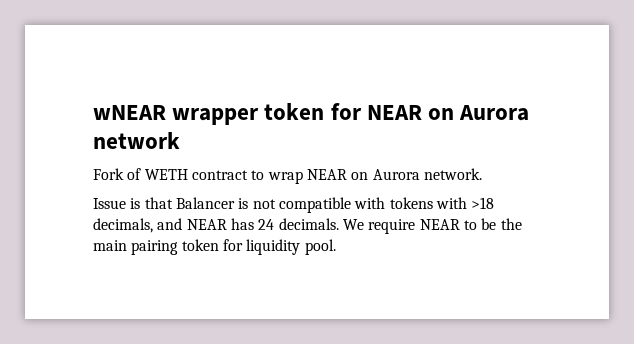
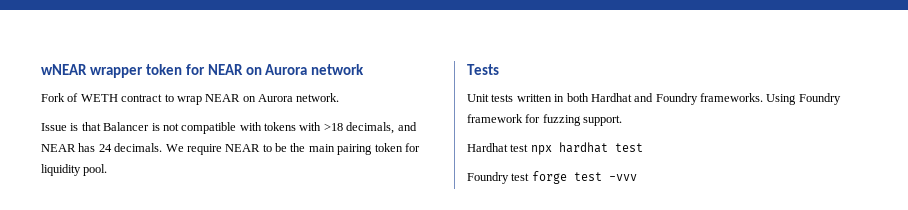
+ Tests
+ Unit tests written in both Hardhat and Foundry frameworks. Using Foundry framework for fuzzing support.
+ Hardhat test npx hardhat test
+ Foundry test forge test -vvv

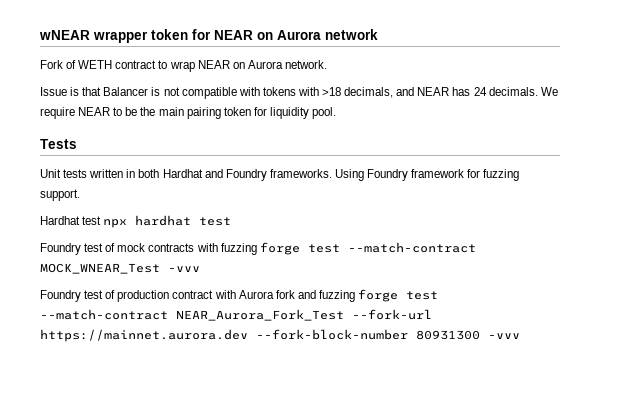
- Foundry test forge test -vvv
+ Foundry test of mock contracts with fuzzing forge test --match-contract MOCK_WNEAR_Test -vvv
+ Foundry test of production contract with Aurora fork and fuzzing forge test --match-contract NEAR_Aurora_Fork_Test --fork-url https://mainnet.aurora.dev --fork-block-number 80931300 -vvv

